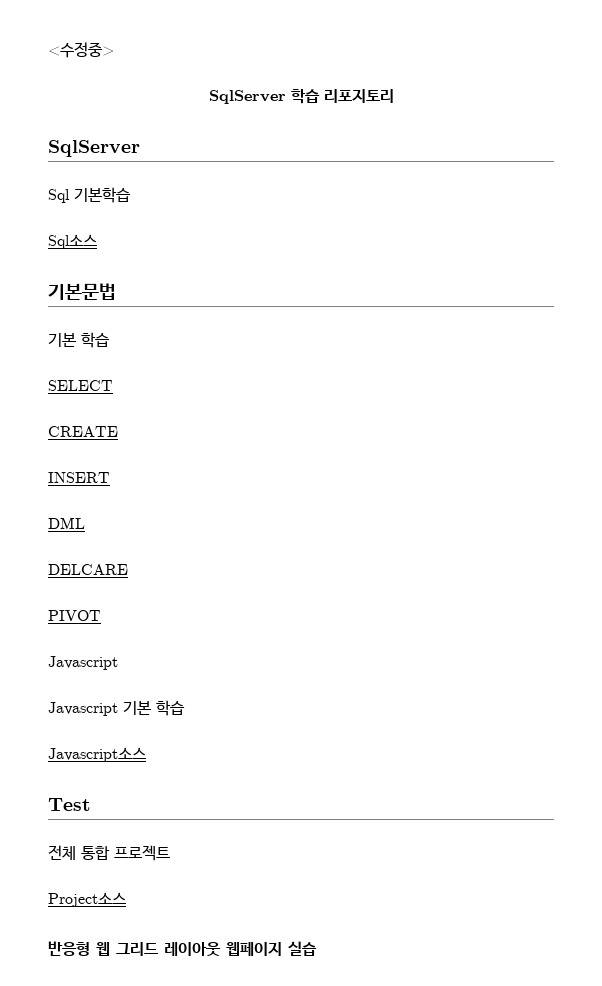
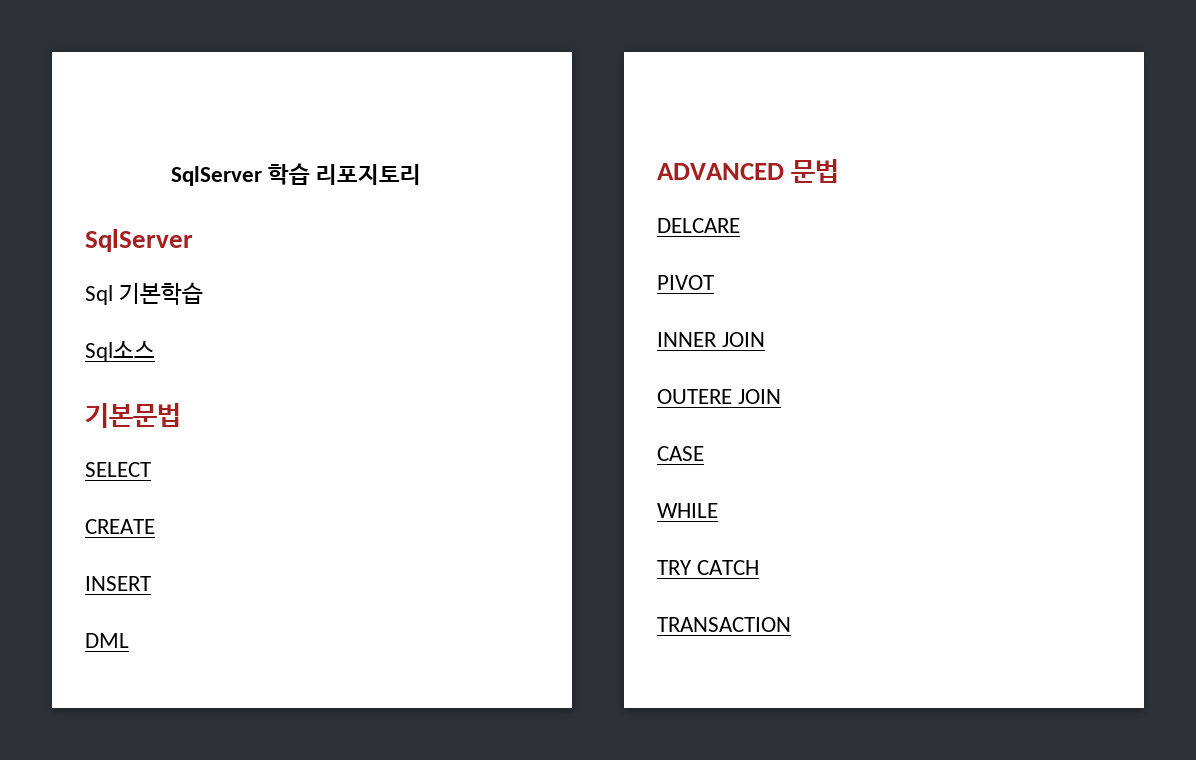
- <수정중>
  기본문법
- 기본 학습
+ ADVANCED 문법
  PIVOT
- Javascript
- Javascript 기본 학습
- Javascript소스
- Test
- 전체 통합 프로젝트
- Project소스
- 반응형 웹 그리드 레이아웃 웹페이지 실습
+ INNER JOIN
+ OUTERE JOIN
+ CASE
+ WHILE
+ TRY CATCH
+ TRANSACTION

